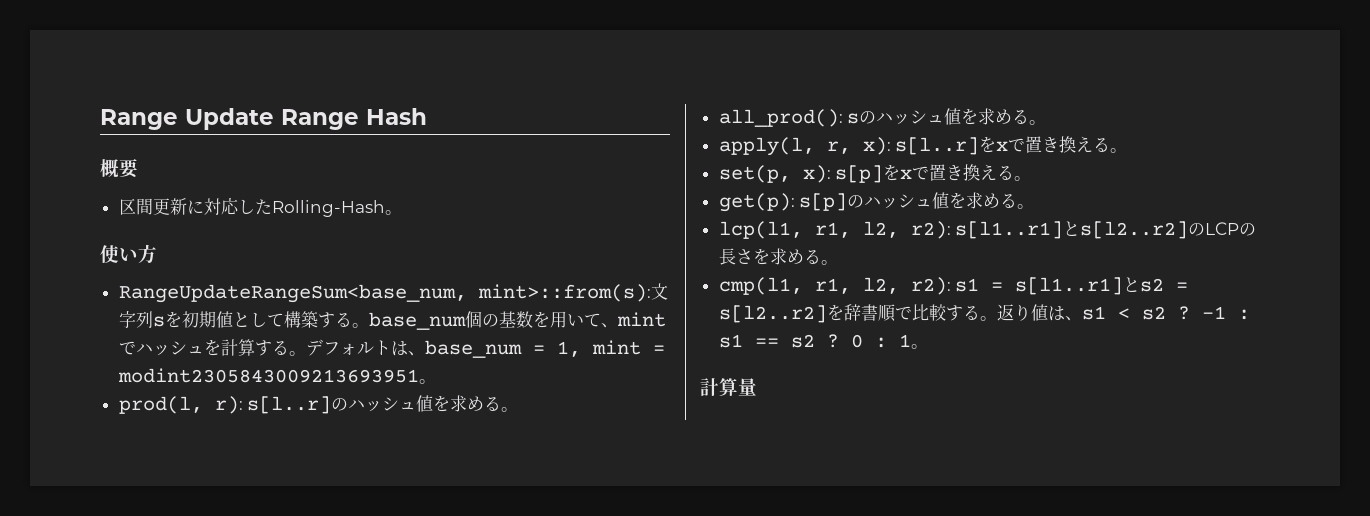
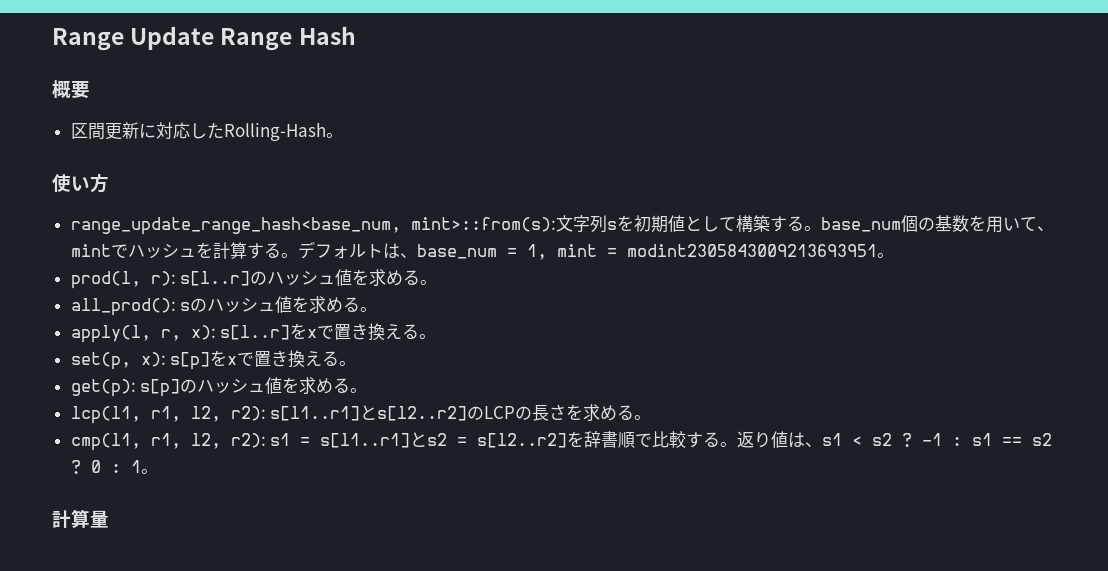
- RangeUpdateRangeSum<base_num, mint>::from(s):文字列sを初期値として構築する。base_num個の基数を用いて、mintでハッシュを計算する。
+ range_update_range_hash<base_num, mint>::from(s):文字列sを初期値として構築する。base_num個の基数を用いて、mintでハッシュを計算する。

